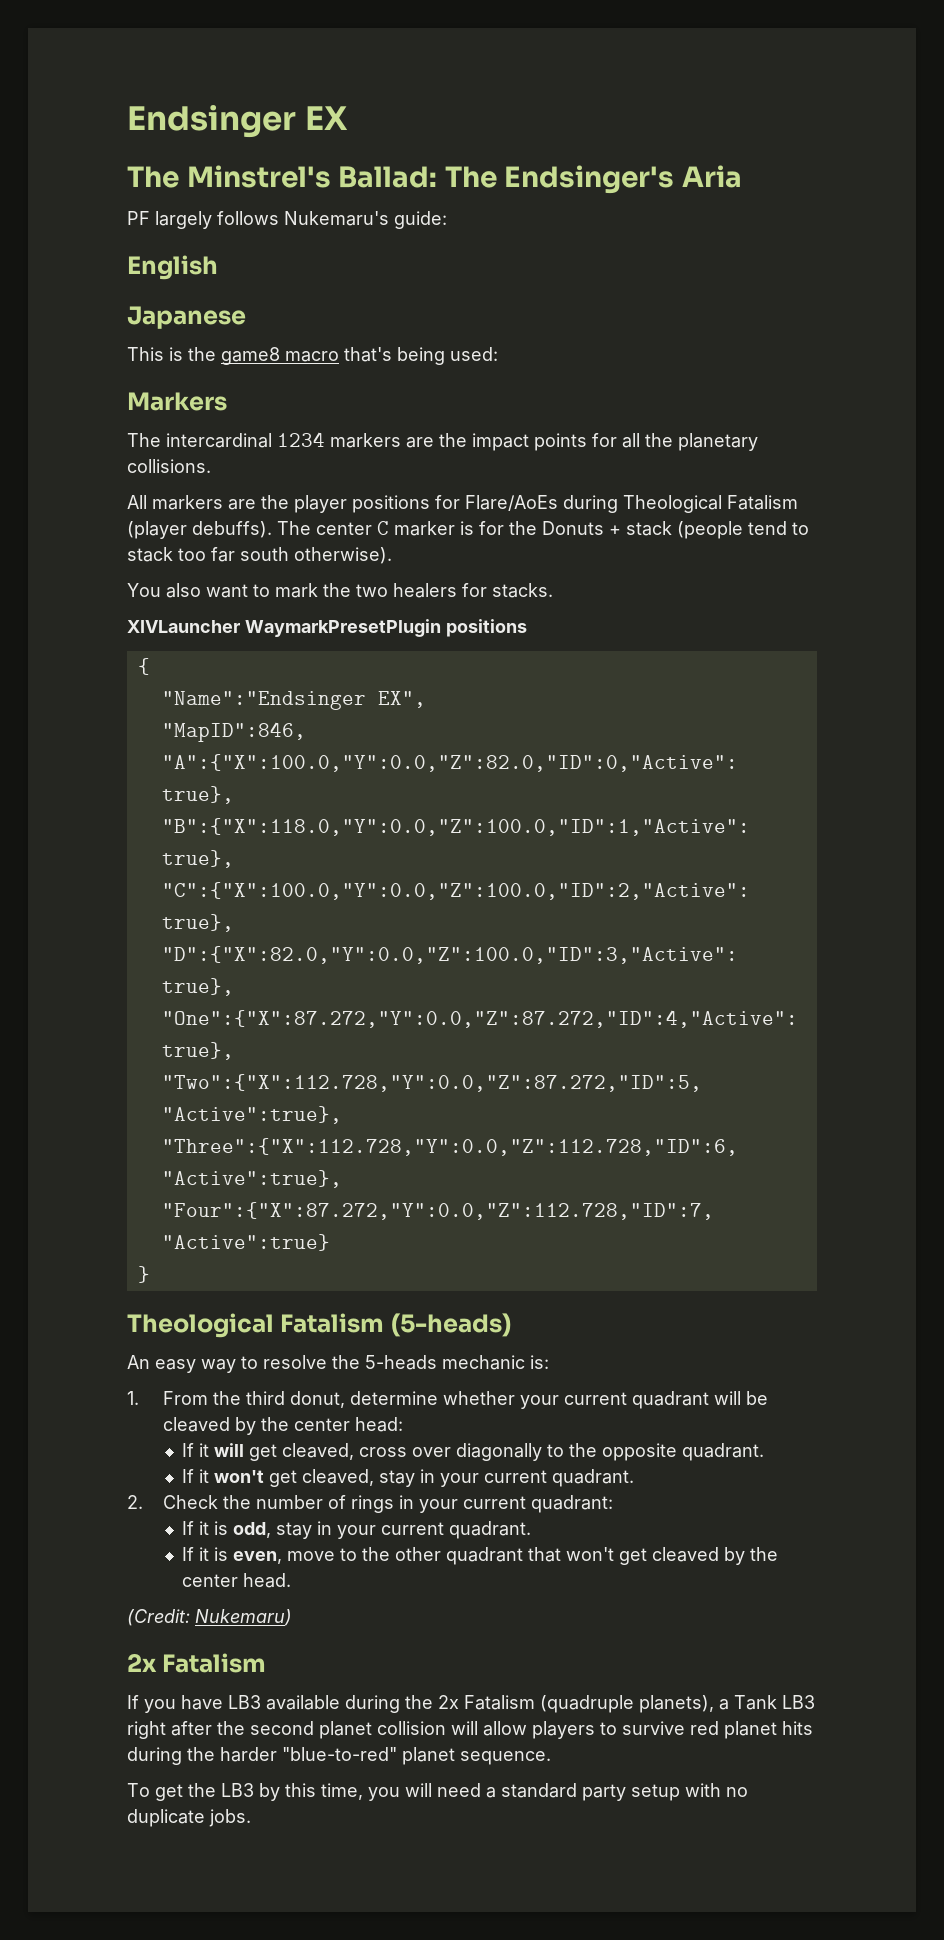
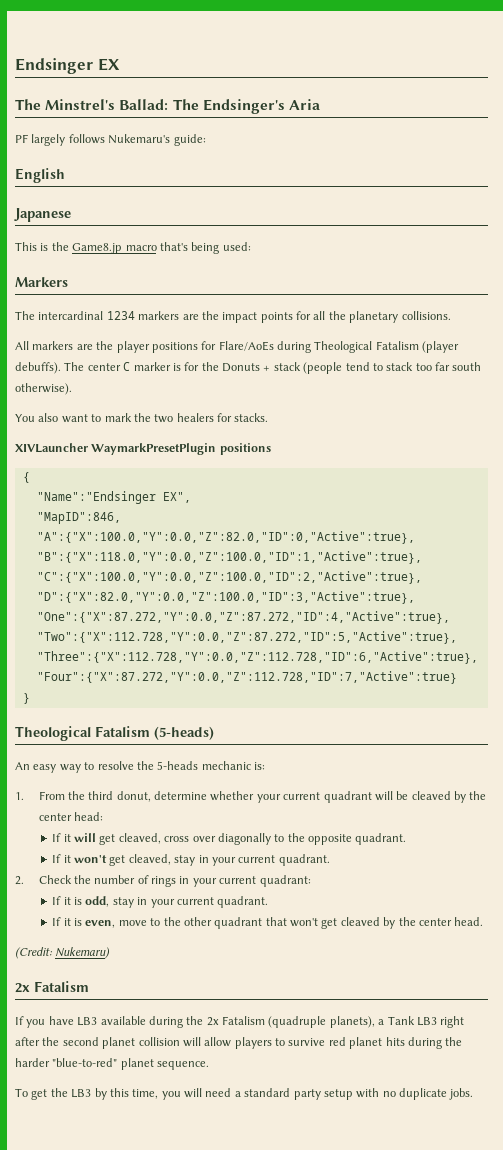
- This is the game8 macro that's being used:
+ This is the Game8.jp macro that's being used:

